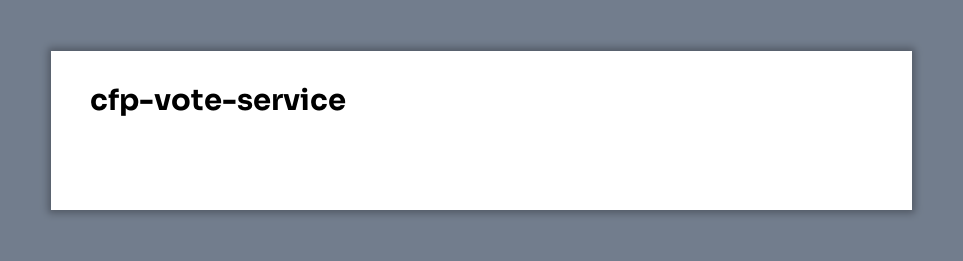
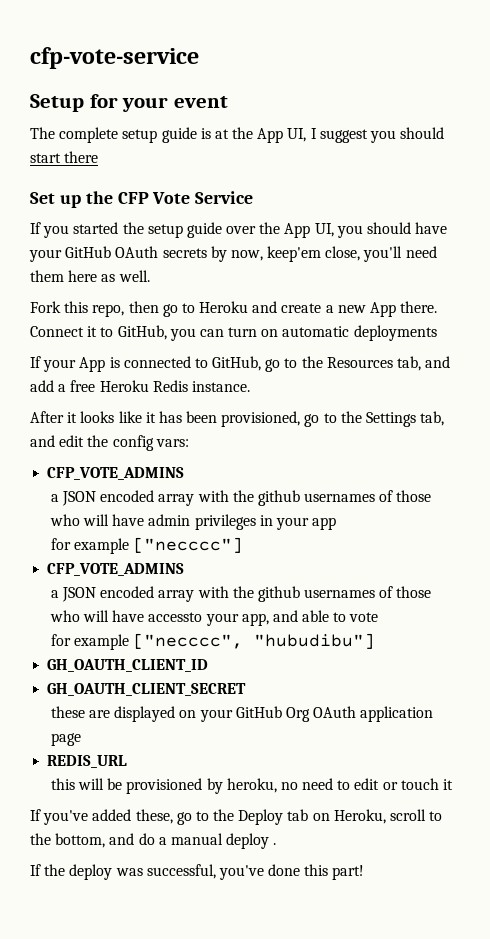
+ Setup for your event
+ The complete setup guide is at the App UI, I suggest you should start there
+ Set up the CFP Vote Service
+ If you started the setup guide over the App UI, you should have your GitHub OAuth secrets by now, keep'em close, you'll need them here as well.
+ Fork this repo, then go to Heroku and create a new App there. Connect it to GitHub, you can turn on automatic deployments
+ If your App is connected to GitHub, go to the Resources tab, and add a free Heroku Redis instance.
+ After it looks like it has been provisioned, go to the Settings tab, and edit the config vars:
+ CFP_VOTE_ADMINS
+ a JSON encoded array with the github usernames of those who will have admin privileges in your app
+ for example ["necccc"]
+ CFP_VOTE_ADMINS
+ a JSON encoded array with the github usernames of those who will have accessto your app, and able to vote
+ for example ["necccc", "hubudibu"]
+ GH_OAUTH_CLIENT_ID
+ GH_OAUTH_CLIENT_SECRET
+ these are displayed on your GitHub Org OAuth application page
+ REDIS_URL
+ this will be provisioned by heroku, no need to edit or touch it
+ If you've added these, go to the Deploy tab on Heroku, scroll to the bottom, and do a manual deploy .
+ If the deploy was successful, you've done this part!

